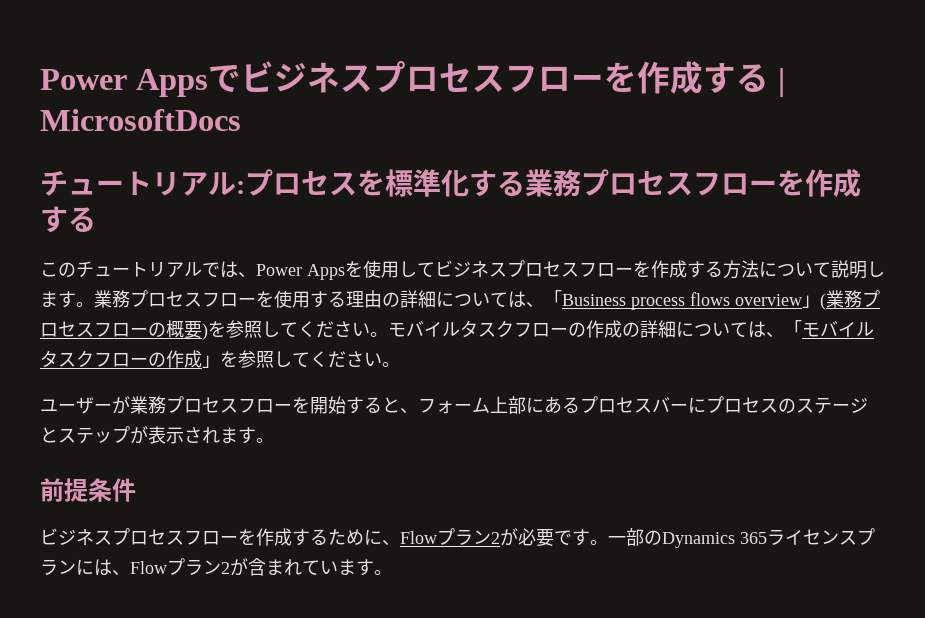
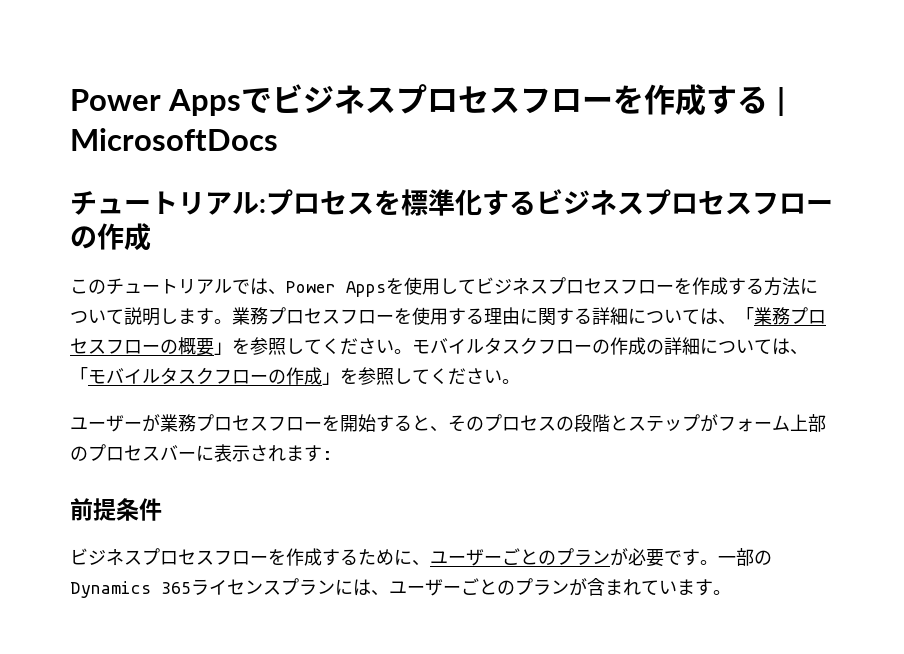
- チュートリアル:プロセスを標準化する業務プロセスフローを作成する
+ チュートリアル:プロセスを標準化するビジネスプロセスフローの作成
- 業務プロセスフローを使用する理由の詳細については、「Business process flows overview」(業務プロセスフローの概要)を参照してください。
+ 業務プロセスフローを使用する理由に関する詳細については、「業務プロセスフローの概要」を参照してください。
- ユーザーが業務プロセスフローを開始すると、フォーム上部にあるプロセスバーにプロセスのステージとステップが表示されます。
+ ユーザーが業務プロセスフローを開始すると、そのプロセスの段階とステップがフォーム上部のプロセスバーに表示されます:
- ビジネスプロセスフローを作成するために、Flowプラン2が必要です。
+ ビジネスプロセスフローを作成するために、ユーザーごとのプランが必要です。
- 一部のDynamics 365ライセンスプランには、Flowプラン2が含まれています。
+ 一部のDynamics 365ライセンスプランには、ユーザーごとのプランが含まれています。

